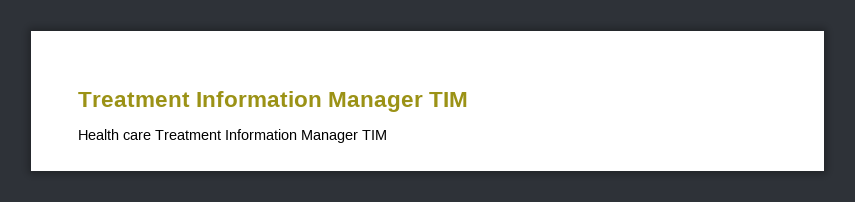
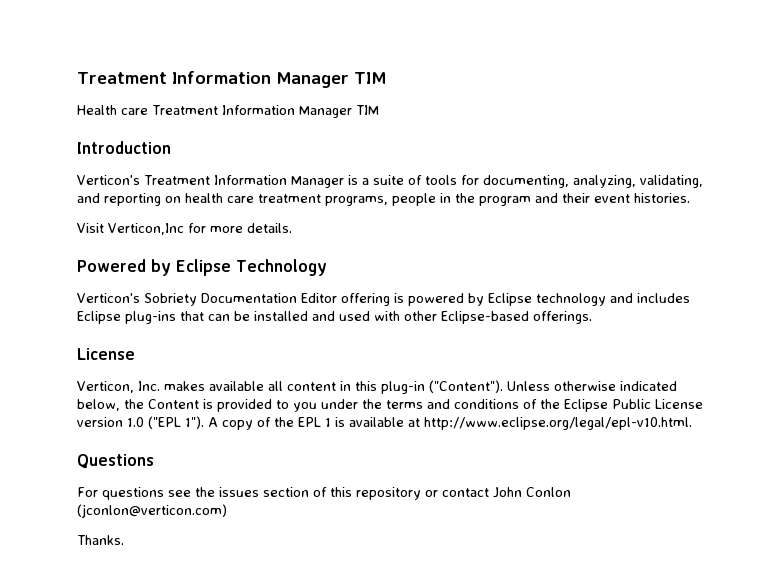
+ Introduction
+ Verticon's Treatment Information Manager is a suite of tools for documenting, analyzing, validating, and reporting on health care treatment programs, people in the program and their event histories.
+ Visit Verticon,Inc for more details.
+ Powered by Eclipse Technology
+ Verticon's Sobriety Documentation Editor offering is powered by Eclipse technology and includes Eclipse plug-ins that can be installed and used with other Eclipse-based offerings.
+ License
+ Verticon, Inc. makes available all content in this plug-in ("Content"). Unless otherwise indicated below, the Content is provided to you under the terms and conditions of the Eclipse Public License version 1.0 ("EPL 1"). A copy of the EPL 1 is available at http://www.eclipse.org/legal/epl-v10.html.
+ Questions
+ For questions see the issues section of this repository or contact John Conlon (jconlon@verticon.com)
+ Thanks.

